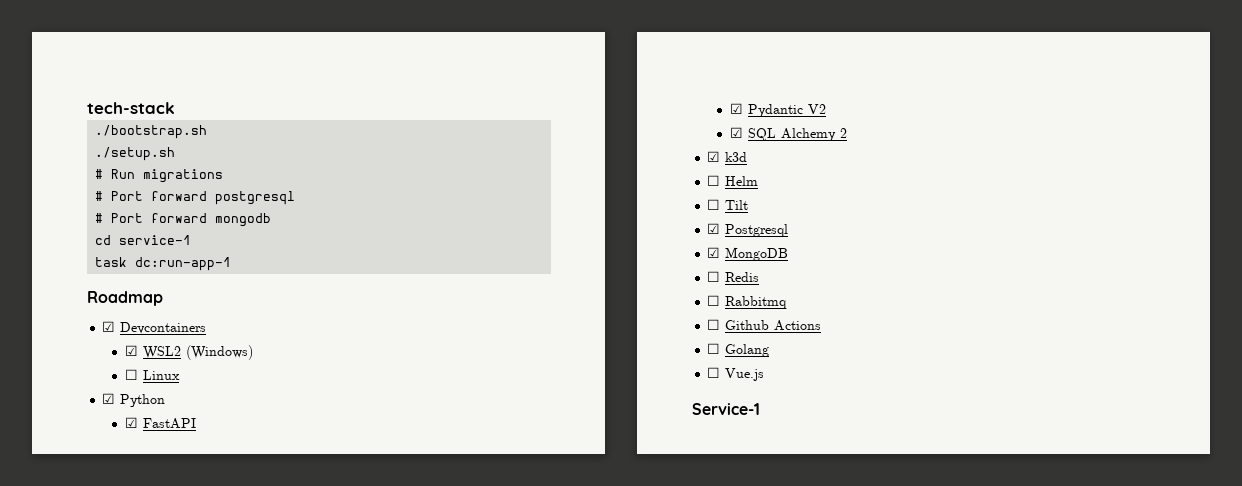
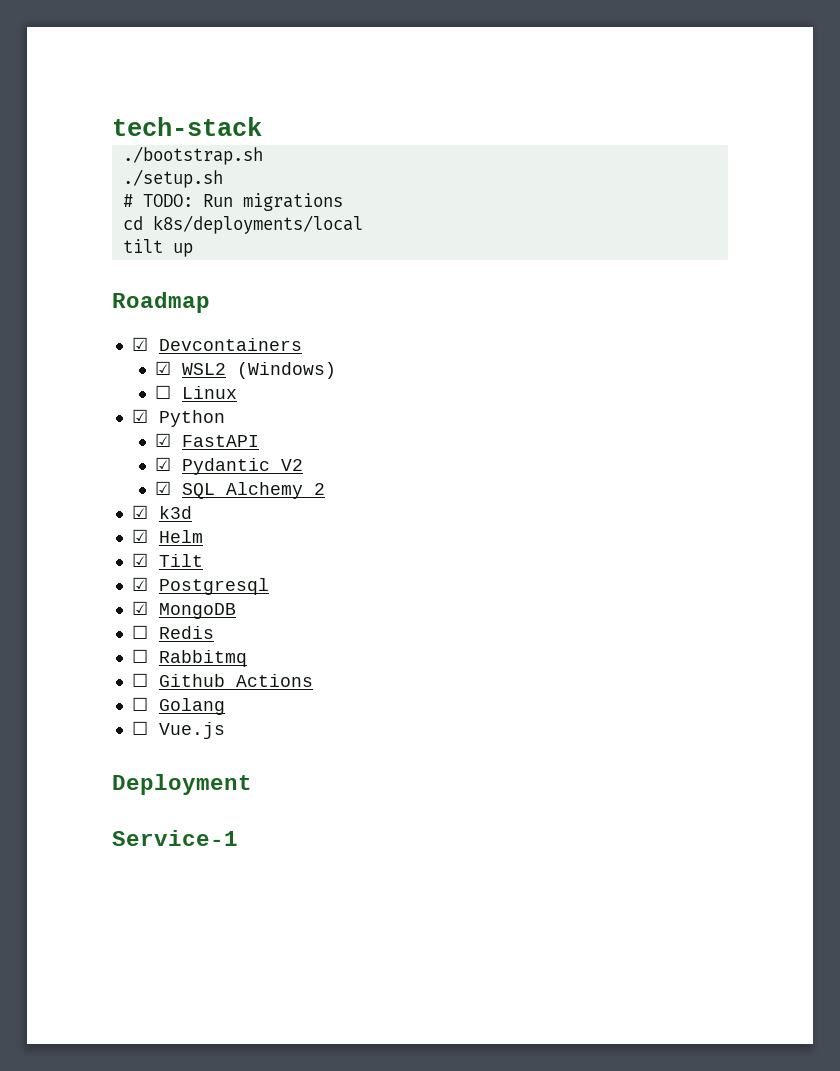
- # Run migrations
+ # TODO: Run migrations
- # Port forward postgresql
- # Port forward mongodb
- cd service-1
- task dc:run-app-1
+ cd k8s/deployments/local
+ tilt up
- ☐ Helm
+ ☑ Helm
- ☐ Tilt
+ ☑ Tilt
+ Deployment

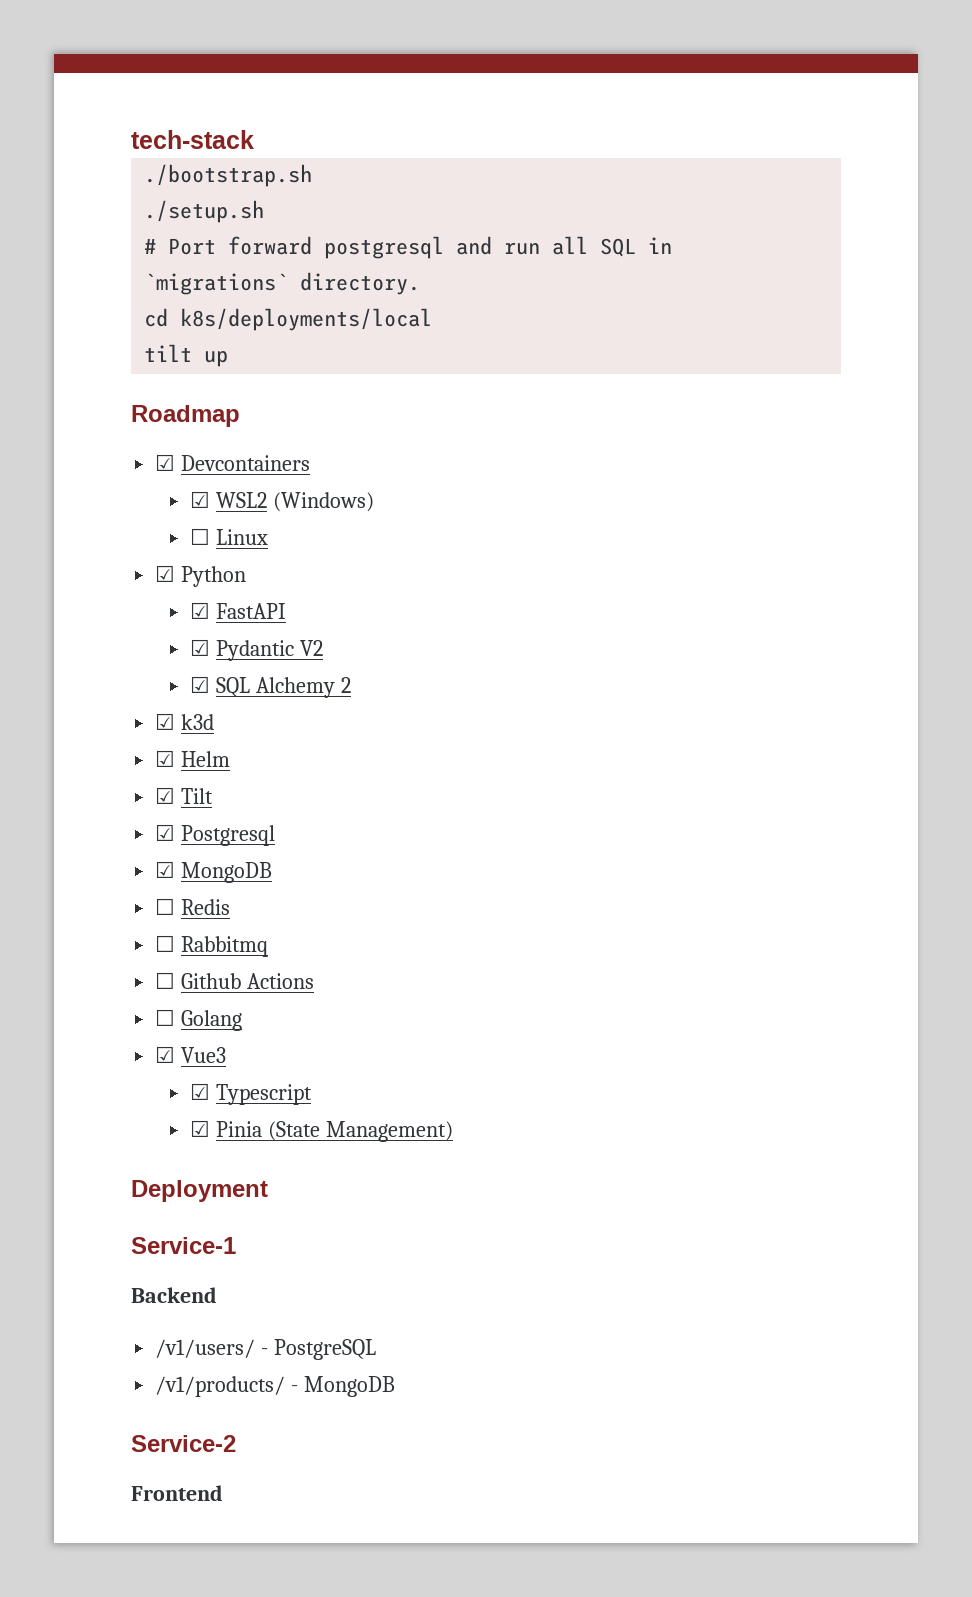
- # TODO: Run migrations
+ # Port forward postgresql and run all SQL in `migrations` directory.
- ☐ Vue.js
+ ☑ Vue3
+ ☑ Typescript
+ ☑ Pinia (State Management)
  Deployment
  Service-1
+ Backend
+ /v1/users/ - PostgreSQL
+ /v1/products/ - MongoDB
+ Service-2
+ Frontend

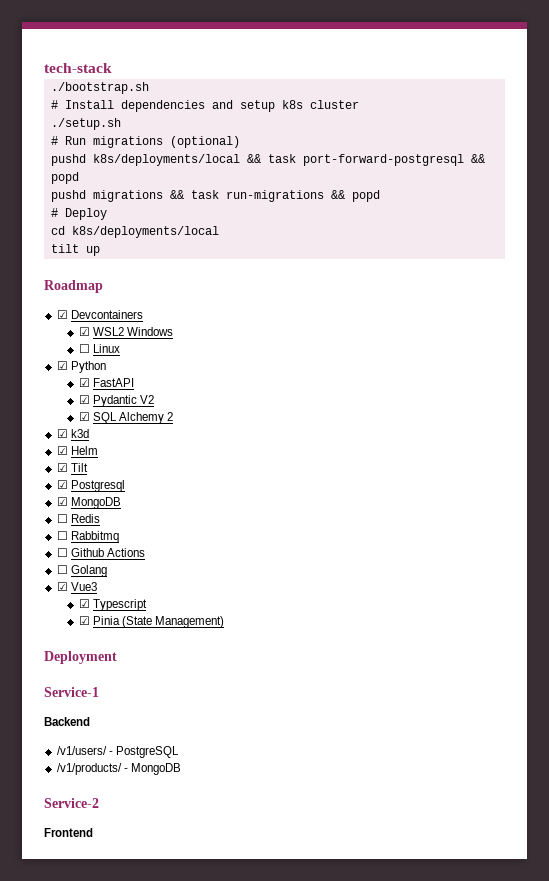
+ # Install dependencies and setup k8s cluster
  ./setup.sh
- # Port forward postgresql and run all SQL in `migrations` directory.
+ # Run migrations (optional)
+ pushd k8s/deployments/local && task port-forward-postgresql && popd
+ pushd migrations && task run-migrations && popd
+ # Deploy
- ☑ WSL2 (Windows)
+ ☑ WSL2 Windows

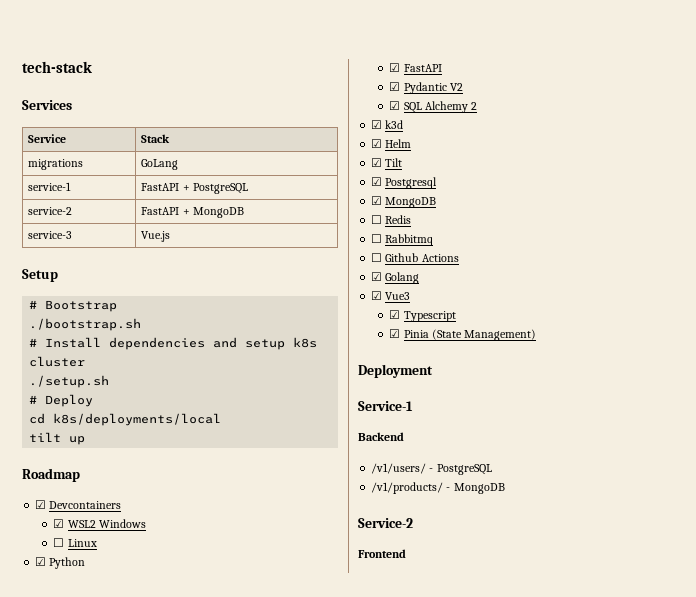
+ Services
+ Service | Stack
+ migrations | GoLang
+ service-1 | FastAPI + PostgreSQL
+ service-2 | FastAPI + MongoDB
+ service-3 | Vue.js
+ Setup
+ # Bootstrap
- # Run migrations (optional)
- pushd k8s/deployments/local && task port-forward-postgresql && popd
- pushd migrations && task run-migrations && popd
- ☐ Golang
+ ☑ Golang

